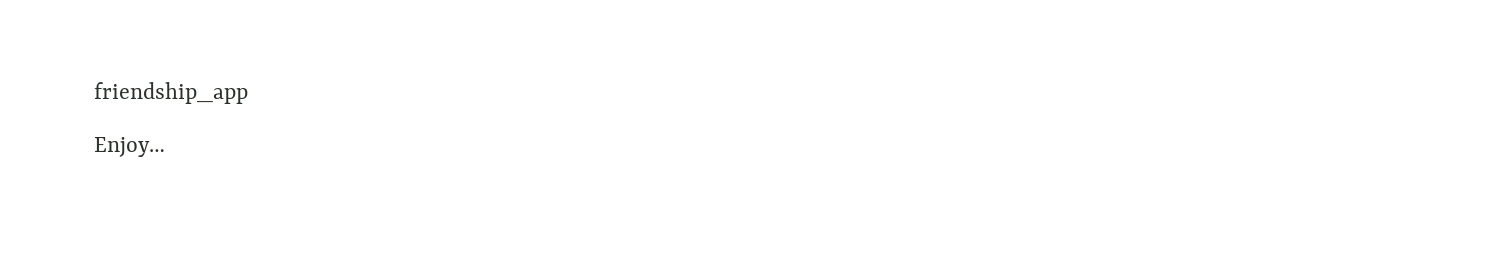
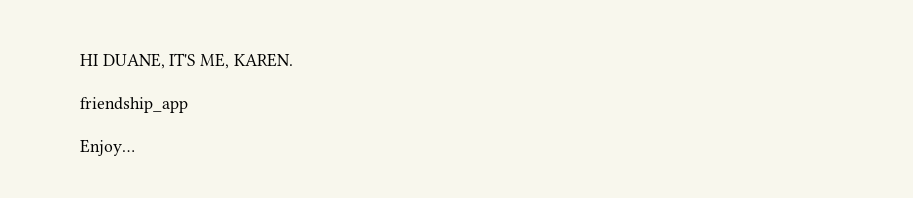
+ HI DUANE, IT'S ME, KAREN.

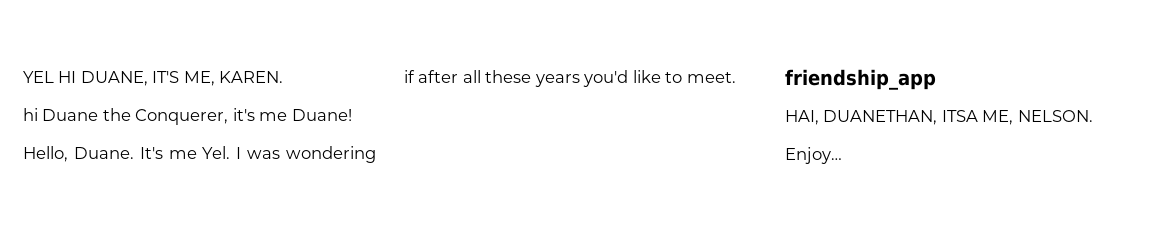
- HI DUANE, IT'S ME, KAREN.
+ YEL HI DUANE, IT'S ME, KAREN.
+ hi Duane the Conquerer, it's me Duane!
+ Hello, Duane. It's me Yel. I was wondering if after all these years you'd like to meet.
  friendship_app
+ HAI, DUANETHAN, ITSA ME, NELSON.

